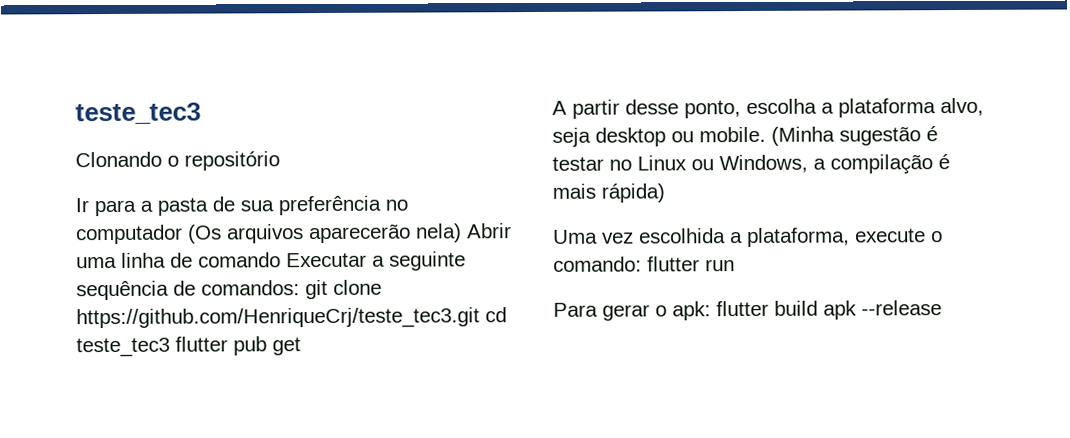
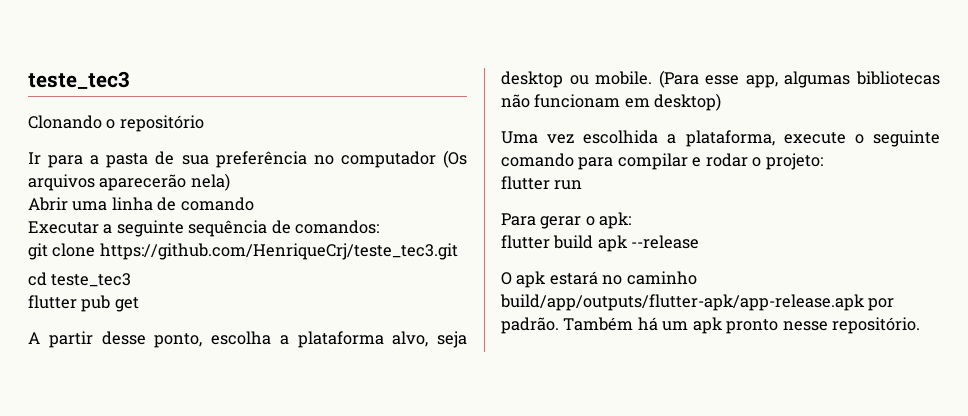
- Ir para a pasta de sua preferência no computador (Os arquivos aparecerão nela) Abrir uma linha de comando Executar a seguinte sequência de comandos: git clone https://github.com/HenriqueCrj/teste_tec3.git cd teste_tec3 flutter pub get
+ Ir para a pasta de sua preferência no computador (Os arquivos aparecerão nela)
+ Abrir uma linha de comando
+ Executar a seguinte sequência de comandos:
+ git clone https://github.com/HenriqueCrj/teste_tec3.git
+ cd teste_tec3
+ flutter pub get
- (Minha sugestão é testar no Linux ou Windows, a compilação é mais rápida)
+ (Para esse app, algumas bibliotecas não funcionam em desktop)
- Uma vez escolhida a plataforma, execute o comando: flutter run
+ Uma vez escolhida a plataforma, execute o seguinte comando para compilar e rodar o projeto:
+ flutter run
- Para gerar o apk: flutter build apk --release
+ Para gerar o apk:
+ flutter build apk --release
+ O apk estará no caminho build/app/outputs/flutter-apk/app-release.apk por padrão. Também há um apk pronto nesse repositório.

